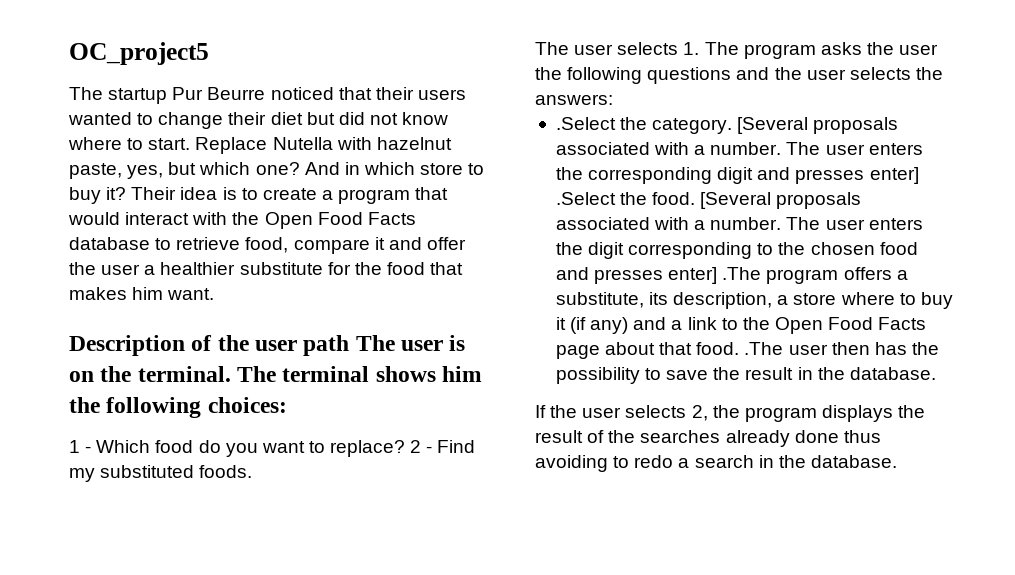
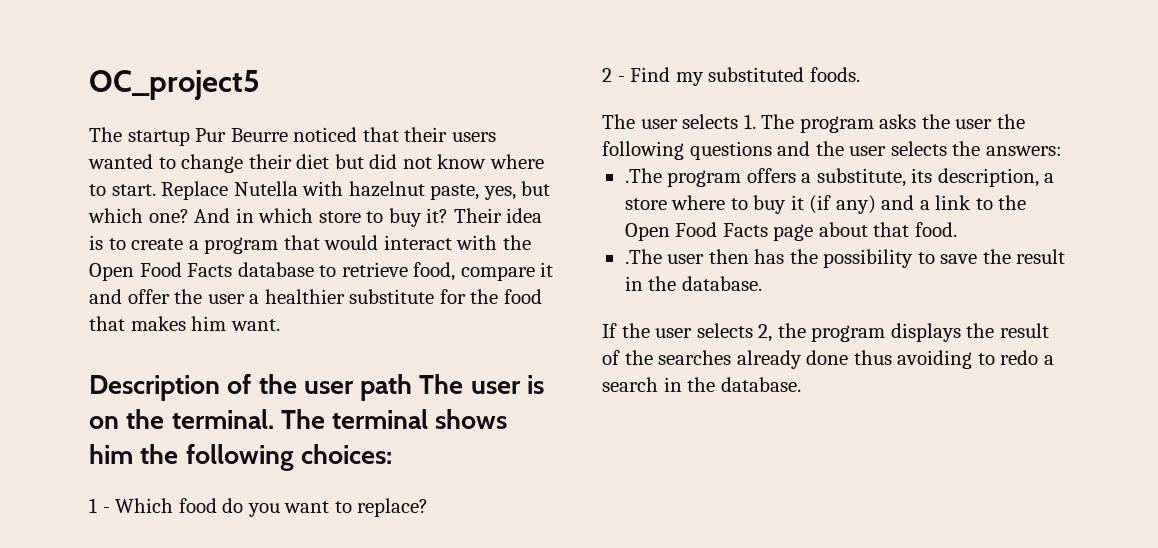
- 1 - Which food do you want to replace? 2 - Find my substituted foods.
+ 1 - Which food do you want to replace?
+ 2 - Find my substituted foods.
- .Select the category. [Several proposals associated with a number. The user enters the corresponding digit and presses enter] .Select the food. [Several proposals associated with a number. The user enters the digit corresponding to the chosen food and presses enter] .The program offers a substitute, its description, a store where to buy it (if any) and a link to the Open Food Facts page about that food. .The user then has the possibility to save the result in the database.
+ .The program offers a substitute, its description, a store where to buy it (if any) and a link to the Open Food Facts page about that food.
+ .The user then has the possibility to save the result in the database.

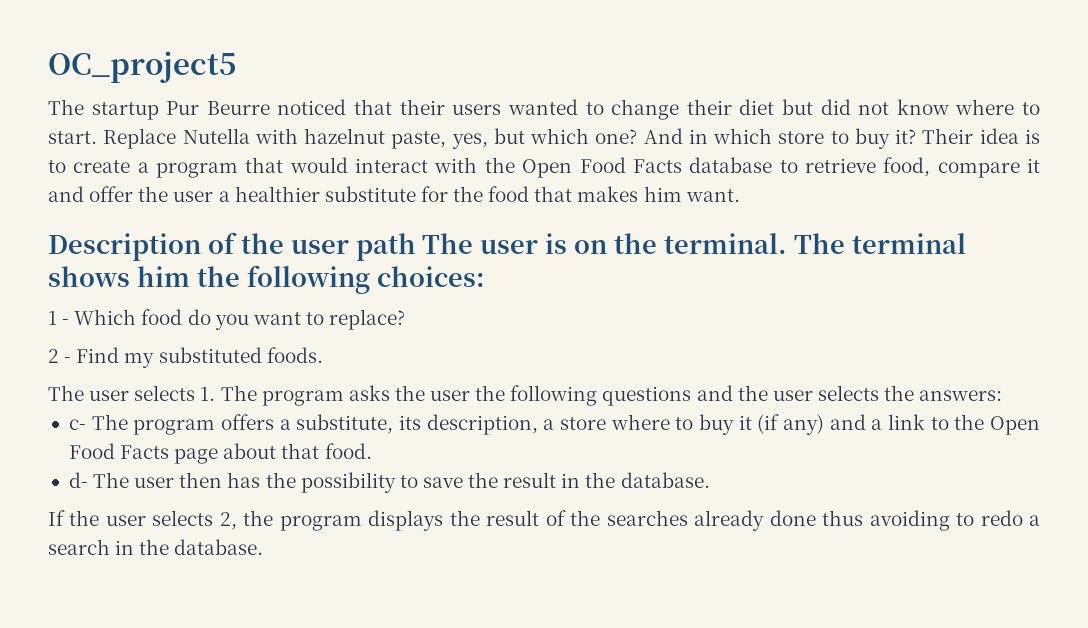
- .The program offers a substitute, its description, a store where to buy it (if any) and a link to the Open Food Facts page about that food.
+ c- The program offers a substitute, its description, a store where to buy it (if any) and a link to the Open Food Facts page about that food.
- .The user then has the possibility to save the result in the database.
+ d- The user then has the possibility to save the result in the database.

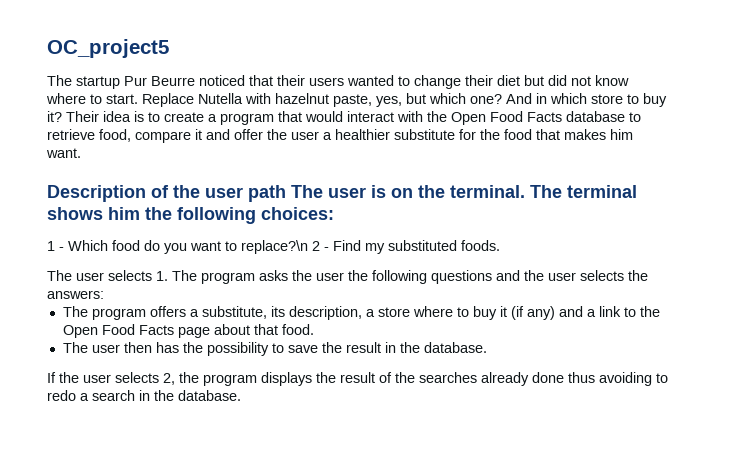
- 1 - Which food do you want to replace?
- 2 - Find my substituted foods.
+ 1 - Which food do you want to replace?\n 2 - Find my substituted foods.
- c- The program offers a substitute, its description, a store where to buy it (if any) and a link to the Open Food Facts page about that food.
+ The program offers a substitute, its description, a store where to buy it (if any) and a link to the Open Food Facts page about that food.
- d- The user then has the possibility to save the result in the database.
+ The user then has the possibility to save the result in the database.

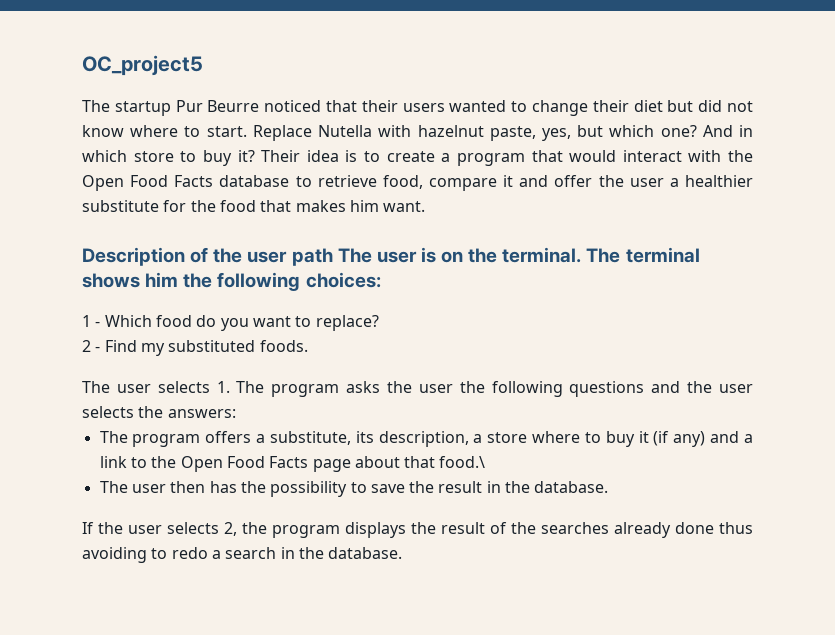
- 1 - Which food do you want to replace?\n 2 - Find my substituted foods.
+ 1 - Which food do you want to replace?
+ 2 - Find my substituted foods.
- The program offers a substitute, its description, a store where to buy it (if any) and a link to the Open Food Facts page about that food.
+ The program offers a substitute, its description, a store where to buy it (if any) and a link to the Open Food Facts page about that food.\

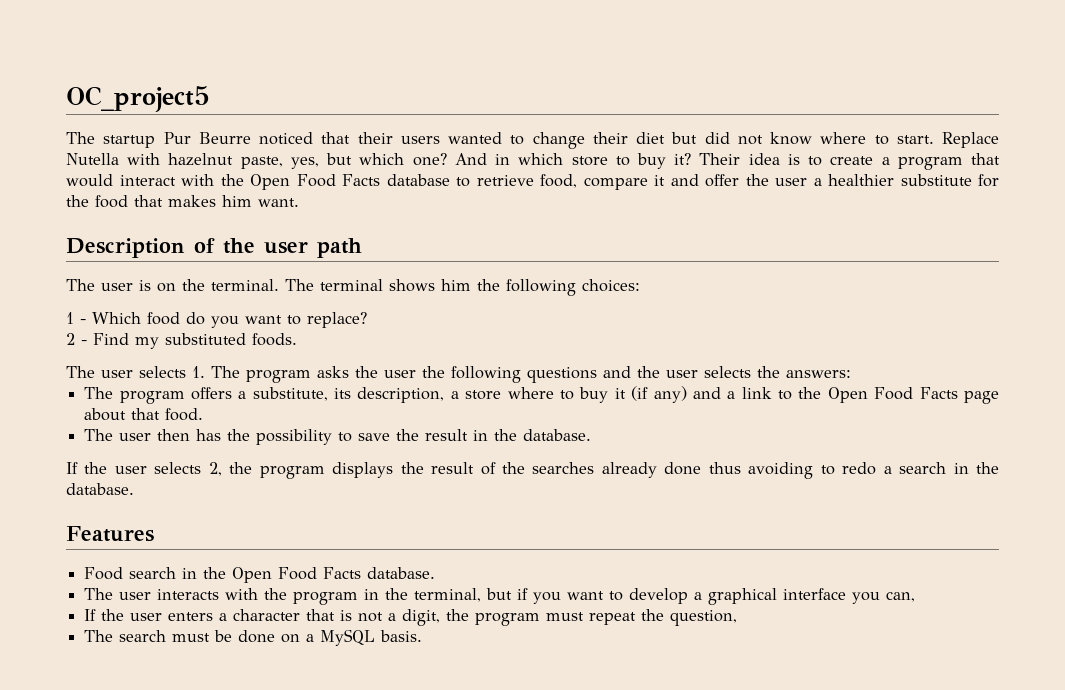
- Description of the user path The user is on the terminal.
+ Description of the user path
+ The user is on the terminal.
- The program offers a substitute, its description, a store where to buy it (if any) and a link to the Open Food Facts page about that food.\
+ The program offers a substitute, its description, a store where to buy it (if any) and a link to the Open Food Facts page about that food.
+ Features
+ Food search in the Open Food Facts database.
+ The user interacts with the program in the terminal, but if you want to develop a graphical interface you can,
+ If the user enters a character that is not a digit, the program must repeat the question,
+ The search must be done on a MySQL basis.

